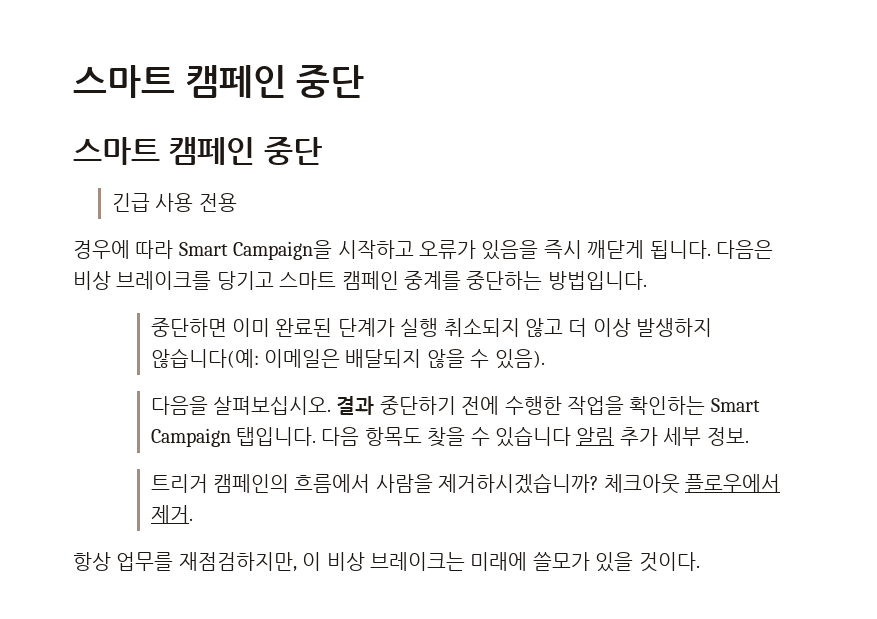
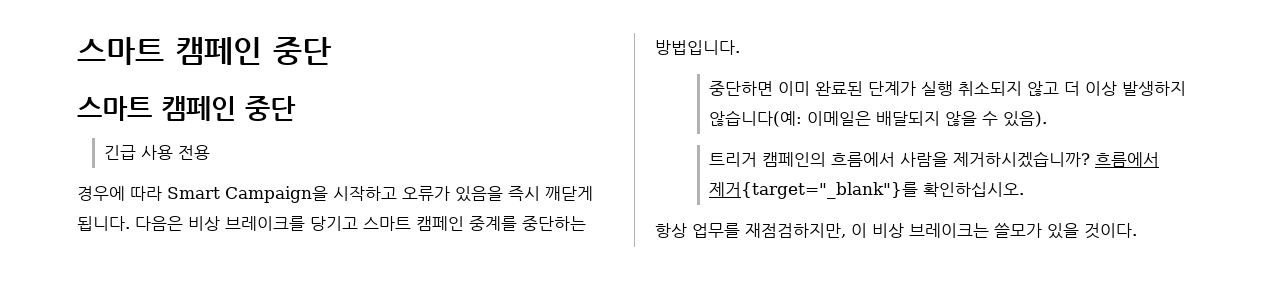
- 다음을 살펴보십시오. 결과 중단하기 전에 수행한 작업을 확인하는 Smart Campaign 탭입니다. 다음 항목도 찾을 수 있습니다 알림 추가 세부 정보.
- 체크아웃 플로우에서 제거.
+ 흐름에서 제거{target="_blank"}를 확인하십시오.
- 항상 업무를 재점검하지만, 이 비상 브레이크는 미래에 쓸모가 있을 것이다.
+ 항상 업무를 재점검하지만, 이 비상 브레이크는 쓸모가 있을 것이다.

